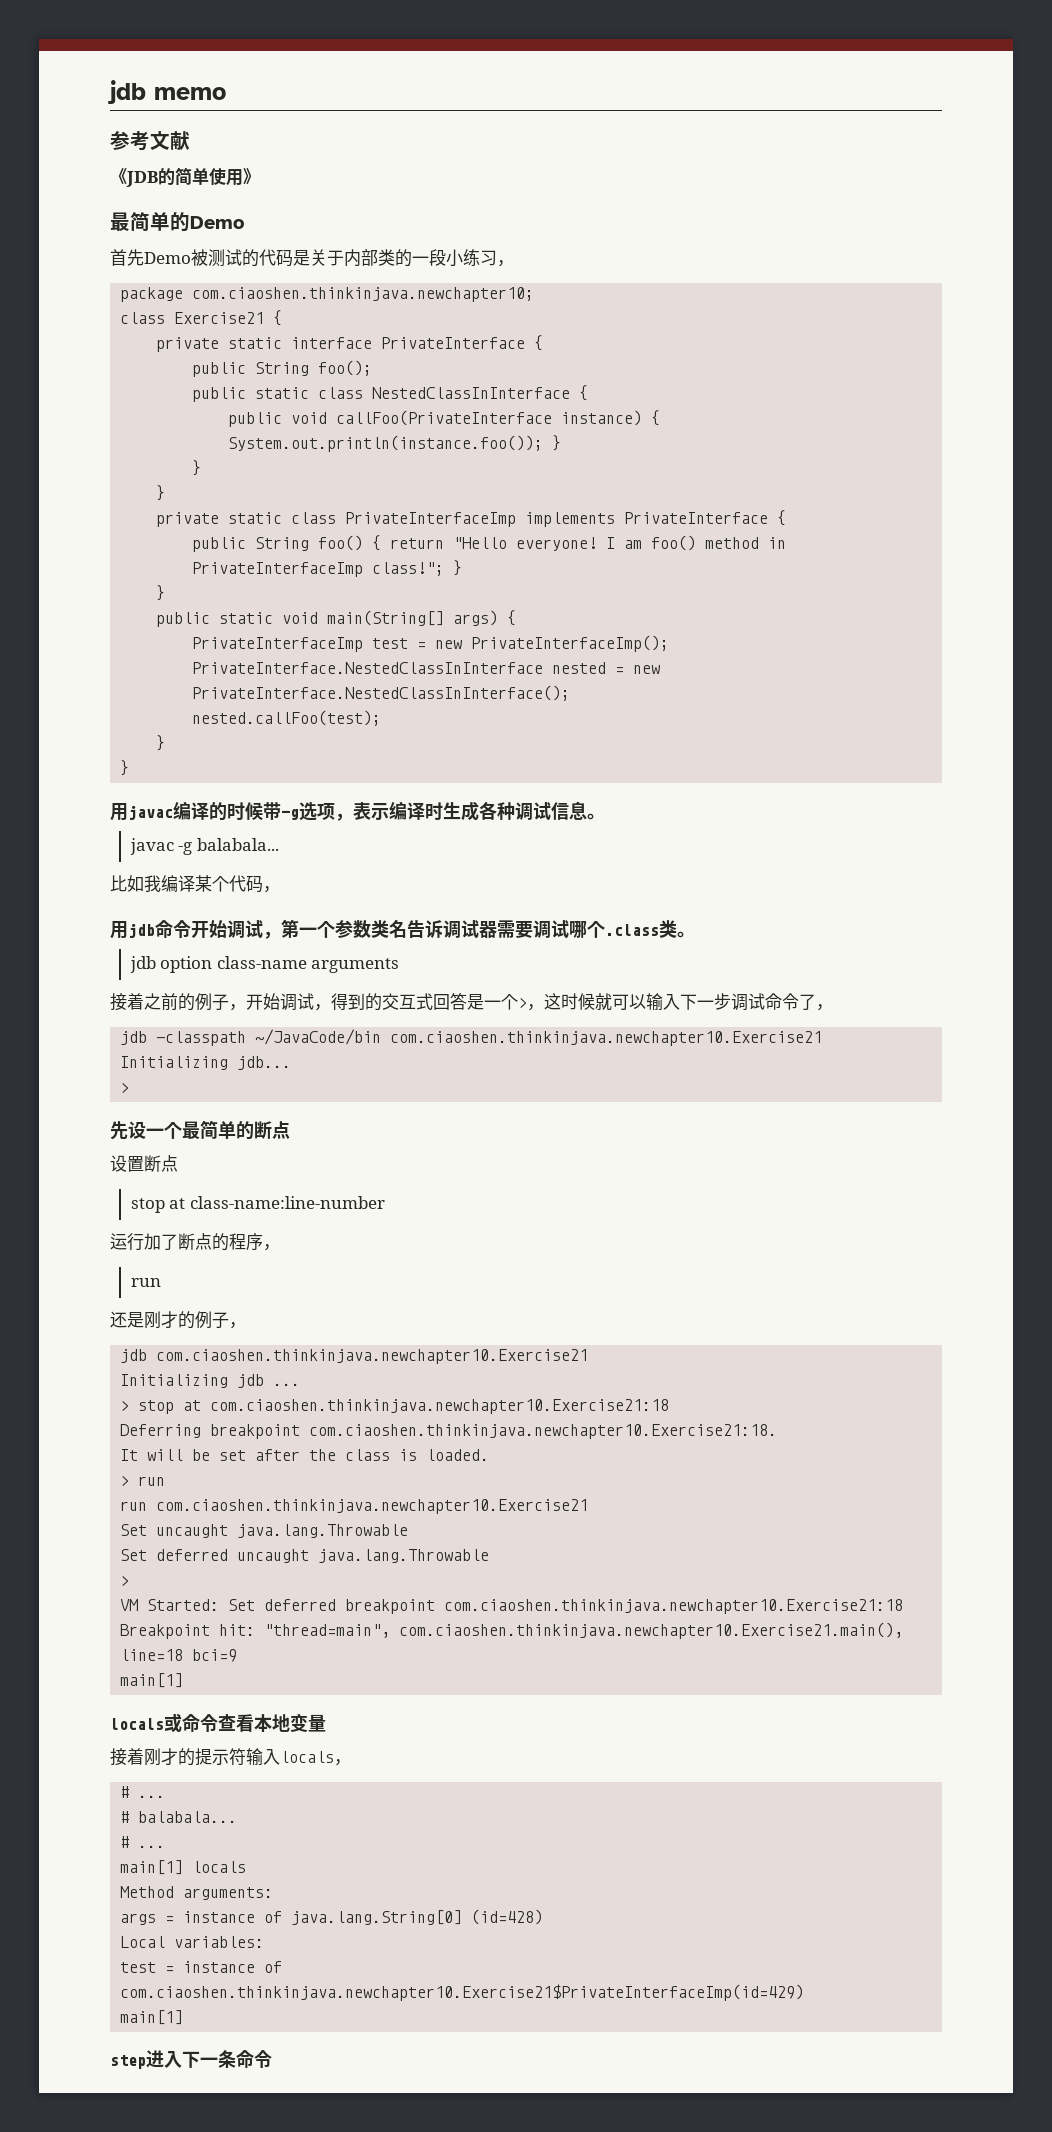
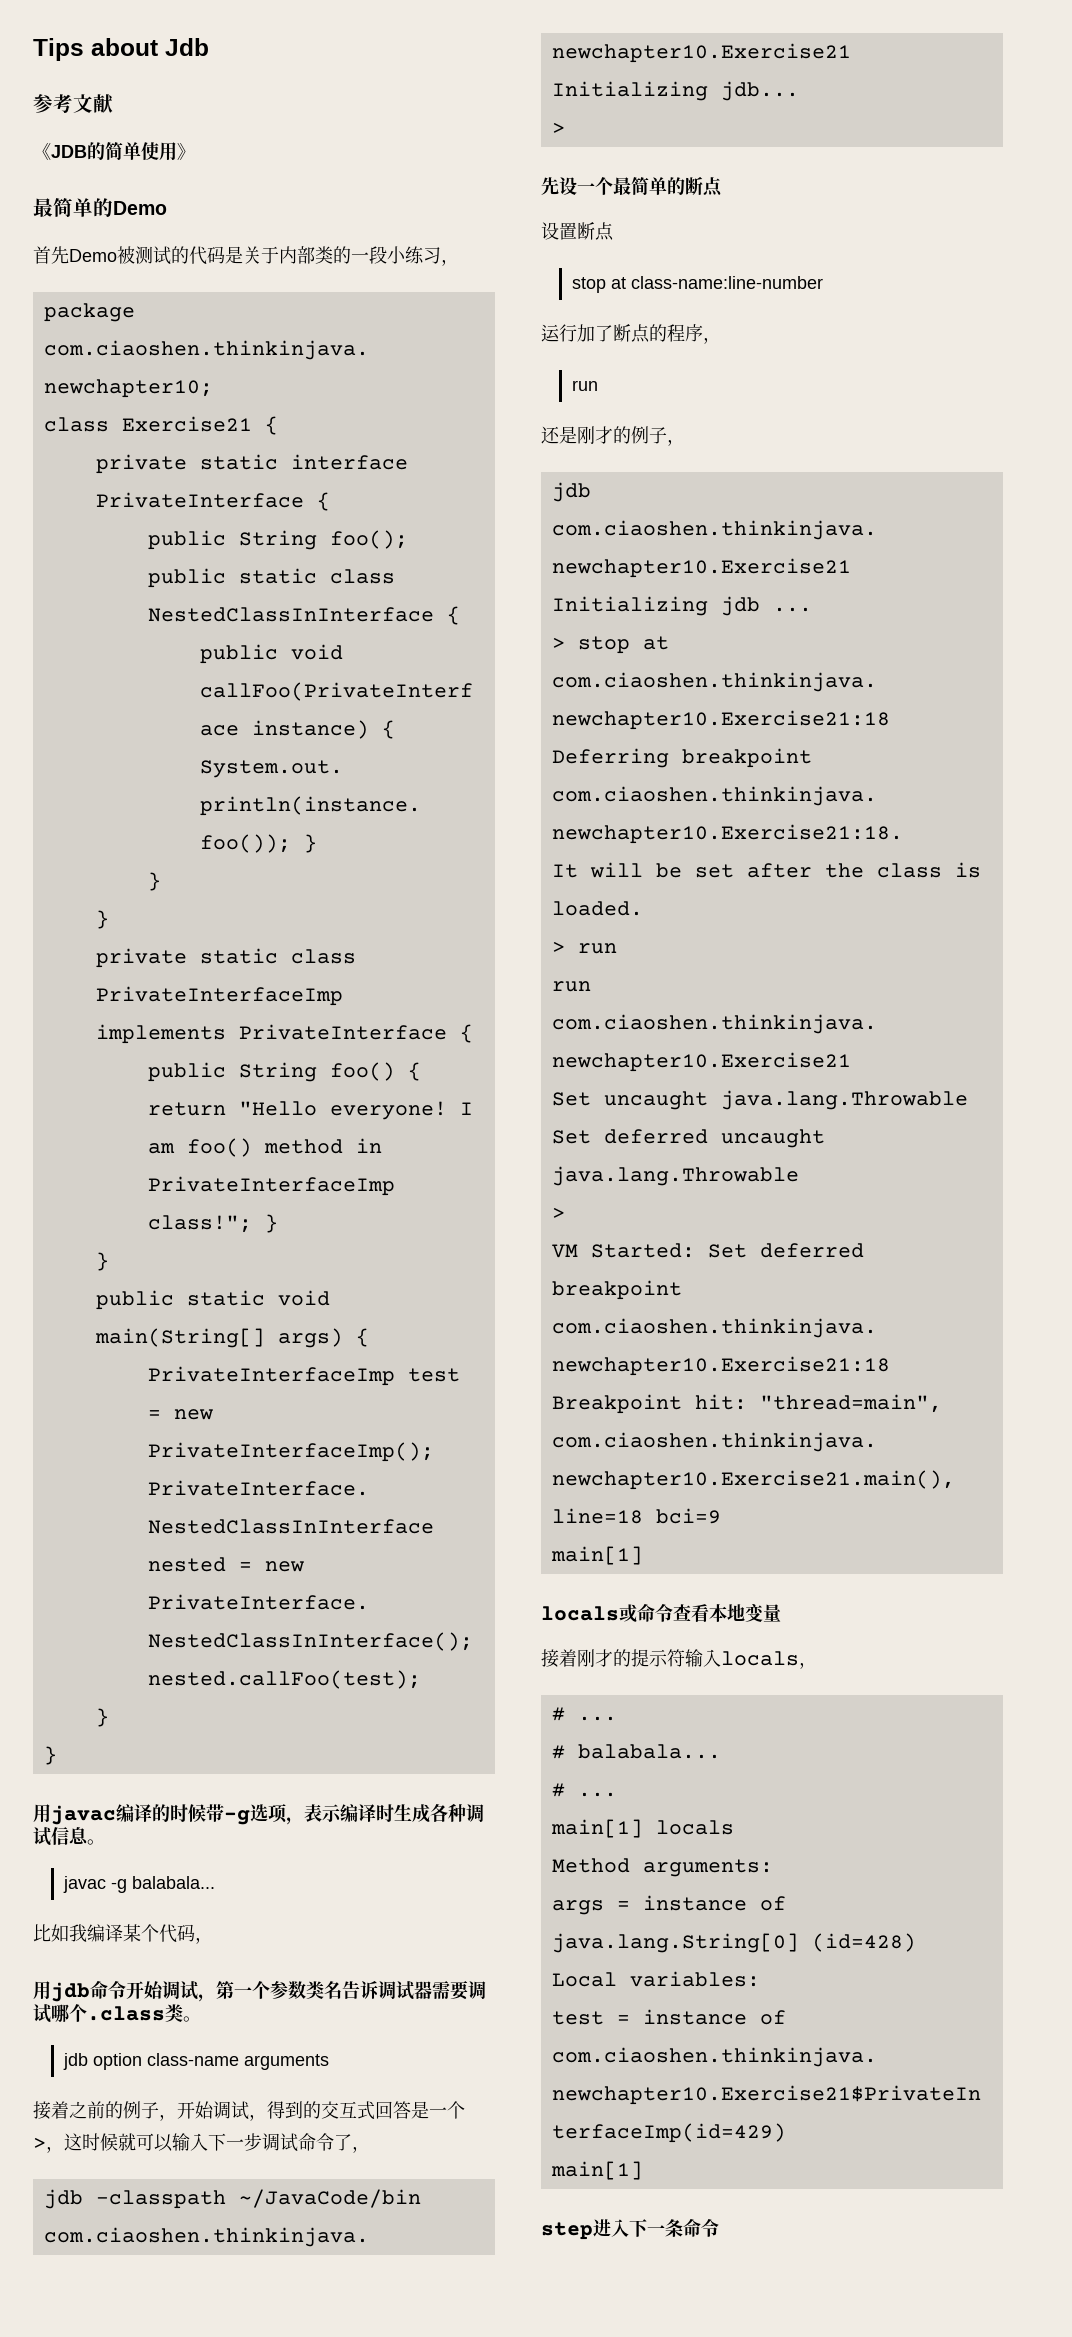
- jdb memo
+ Tips about Jdb

